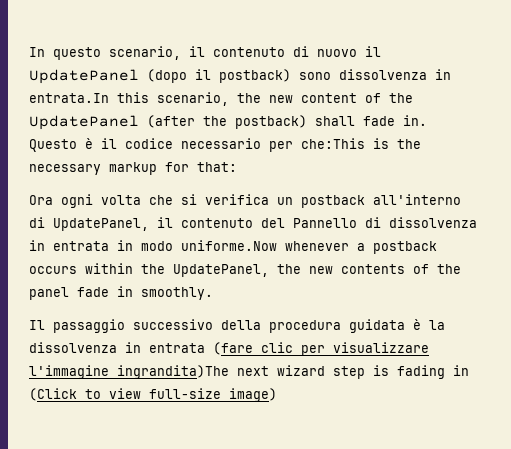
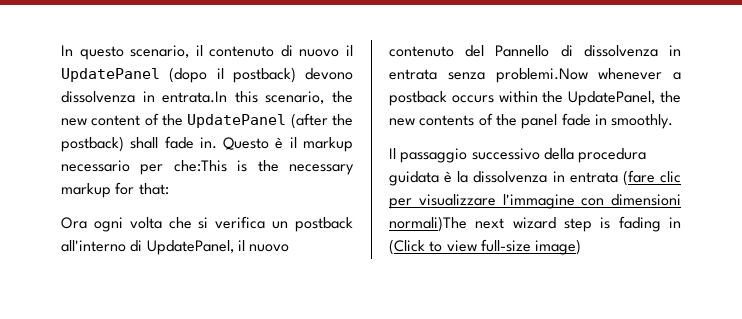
- In questo scenario, il contenuto di nuovo il UpdatePanel (dopo il postback) sono dissolvenza in entrata.In this scenario, the new content of the UpdatePanel (after the postback) shall fade in.
+ In questo scenario, il contenuto di nuovo il UpdatePanel (dopo il postback) devono dissolvenza in entrata.In this scenario, the new content of the UpdatePanel (after the postback) shall fade in.
- Questo è il codice necessario per che:This is the necessary markup for that:
+ Questo è il markup necessario per che:This is the necessary markup for that:
- Ora ogni volta che si verifica un postback all'interno di UpdatePanel, il contenuto del Pannello di dissolvenza in entrata in modo uniforme.Now whenever a postback occurs within the UpdatePanel, the new contents of the panel fade in smoothly.
+ Ora ogni volta che si verifica un postback all'interno di UpdatePanel, il nuovo contenuto del Pannello di dissolvenza in entrata senza problemi.Now whenever a postback occurs within the UpdatePanel, the new contents of the panel fade in smoothly.
- Il passaggio successivo della procedura guidata è la dissolvenza in entrata (fare clic per visualizzare l'immagine ingrandita)The next wizard step is fading in (Click to view full-size image)
+ Il passaggio successivo della procedura guidata è la dissolvenza in entrata (fare clic per visualizzare l'immagine con dimensioni normali)The next wizard step is fading in (Click to view full-size image)

